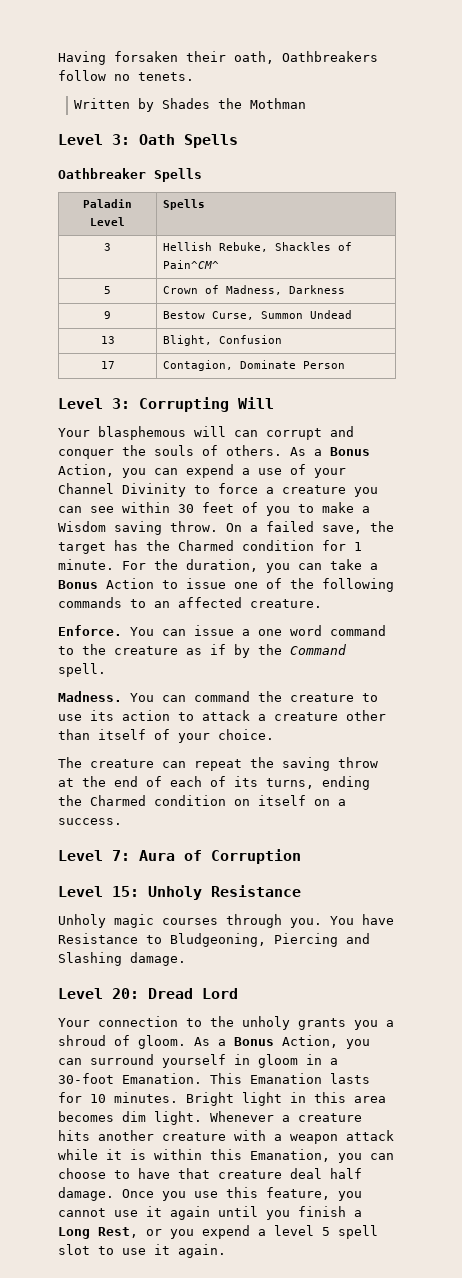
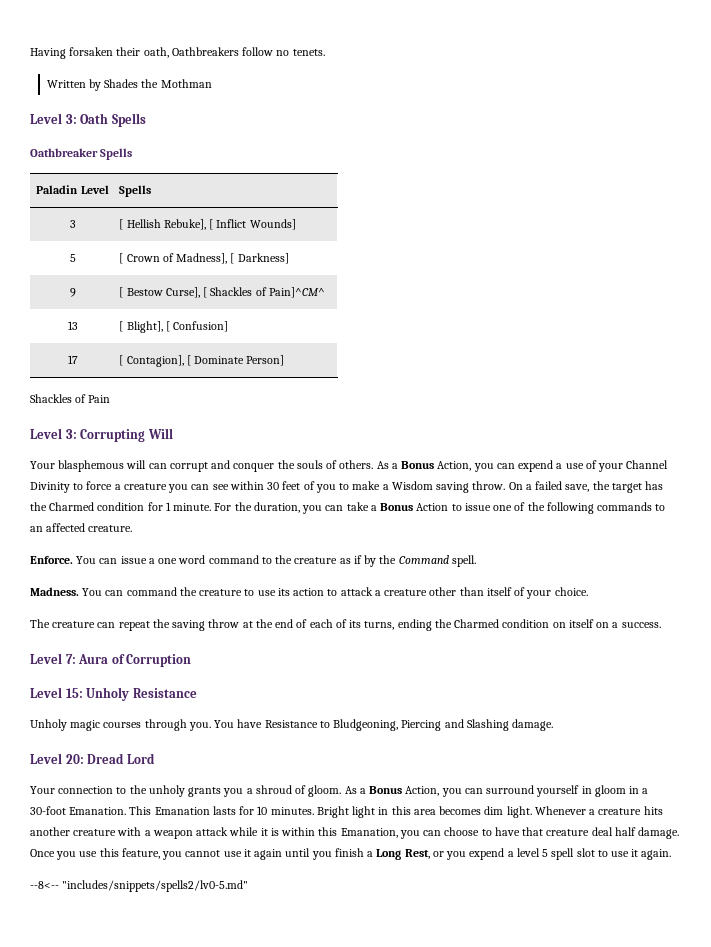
- 3 | Hellish Rebuke, Shackles of Pain^CM^
+ 3 | [ Hellish Rebuke], [ Inflict Wounds]
- 5 | Crown of Madness, Darkness
- 9 | Bestow Curse, Summon Undead
- 13 | Blight, Confusion
- 17 | Contagion, Dominate Person
+ 5 | [ Crown of Madness], [ Darkness]
+ 9 | [ Bestow Curse], [ Shackles of Pain]^CM^
+ 13 | [ Blight], [ Confusion]
+ 17 | [ Contagion], [ Dominate Person]
+ Shackles of Pain
+ --8<-- "includes/snippets/spells2/lv0-5.md"

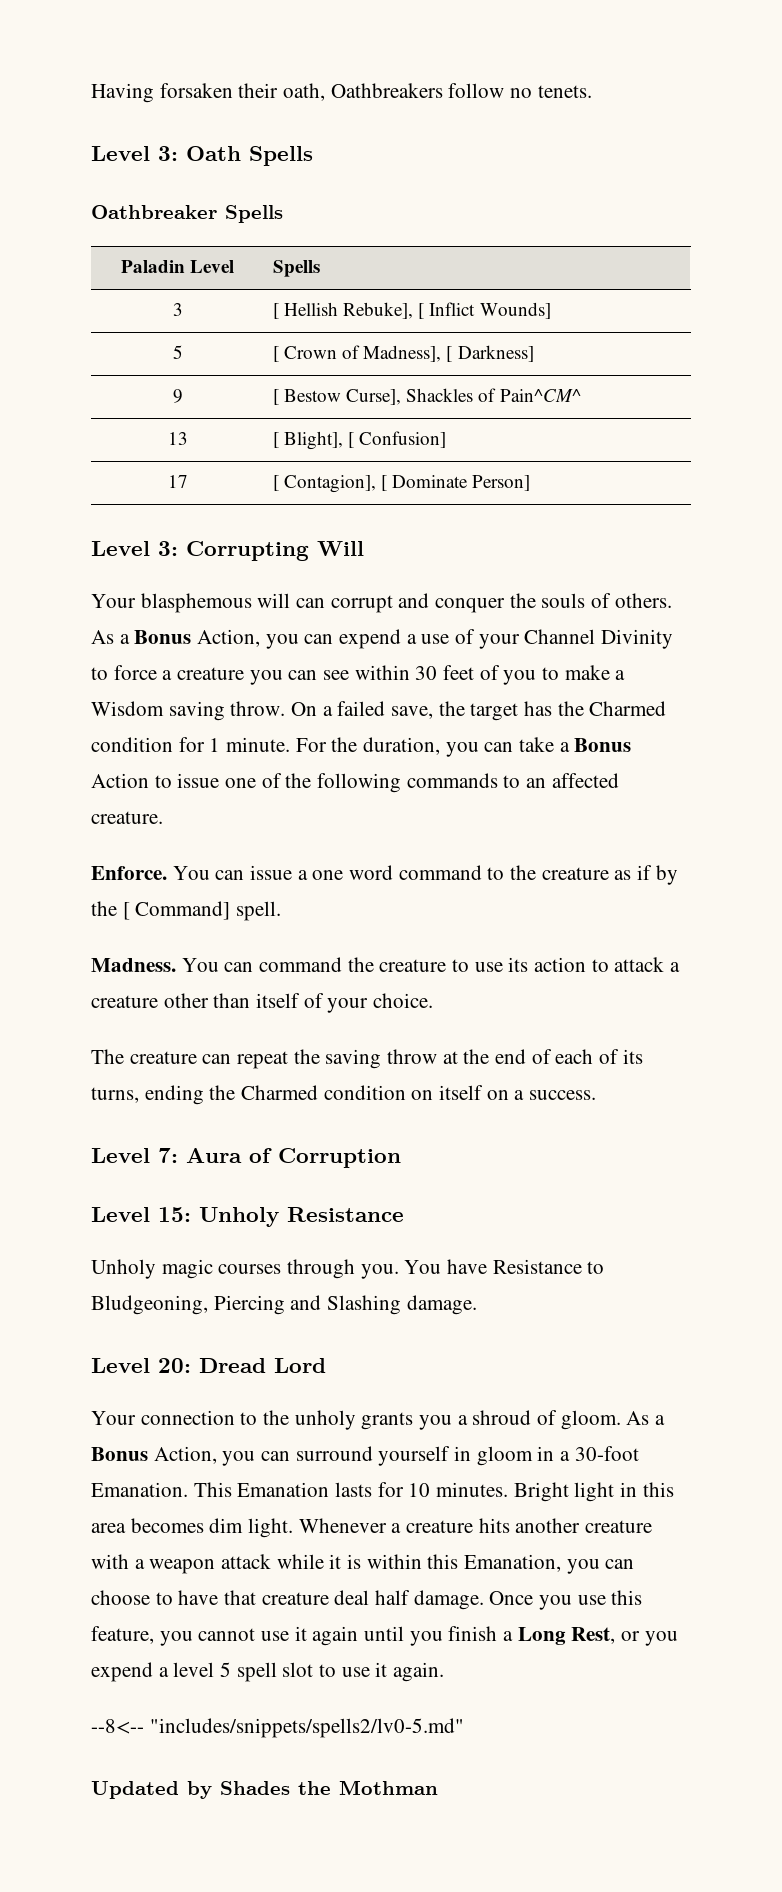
- Written by Shades the Mothman
- 9 | [ Bestow Curse], [ Shackles of Pain]^CM^
+ 9 | [ Bestow Curse], Shackles of Pain^CM^
- Shackles of Pain
- You can issue a one word command to the creature as if by the Command spell.
+ You can issue a one word command to the creature as if by the [ Command] spell.
+ Updated by Shades the Mothman

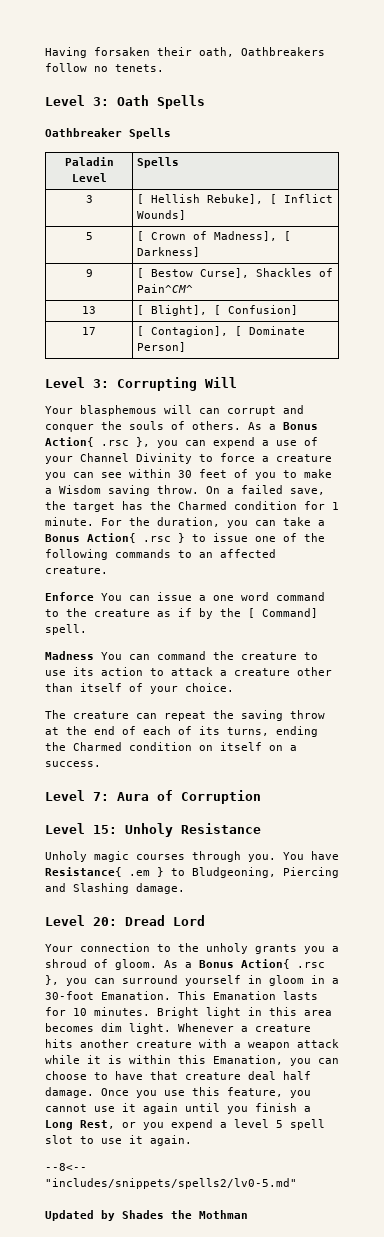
- As a Bonus Action, you can expend a use of your Channel Divinity to force a creature you can see within 30 feet of you to make a Wisdom saving throw.
+ As a Bonus Action{ .rsc }, you can expend a use of your Channel Divinity to force a creature you can see within 30 feet of you to make a Wisdom saving throw.
- For the duration, you can take a Bonus Action to issue one of the following commands to an affected creature.
+ For the duration, you can take a Bonus Action{ .rsc } to issue one of the following commands to an affected creature.
- Enforce. You can issue a one word command to the creature as if by the [ Command] spell.
+ Enforce You can issue a one word command to the creature as if by the [ Command] spell.
- Madness. You can command the creature to use its action to attack a creature other than itself of your choice.
+ Madness You can command the creature to use its action to attack a creature other than itself of your choice.
- You have Resistance to Bludgeoning, Piercing and Slashing damage.
+ You have Resistance{ .em } to Bludgeoning, Piercing and Slashing damage.
- As a Bonus Action, you can surround yourself in gloom in a 30-foot Emanation.
+ As a Bonus Action{ .rsc }, you can surround yourself in gloom in a 30-foot Emanation.

